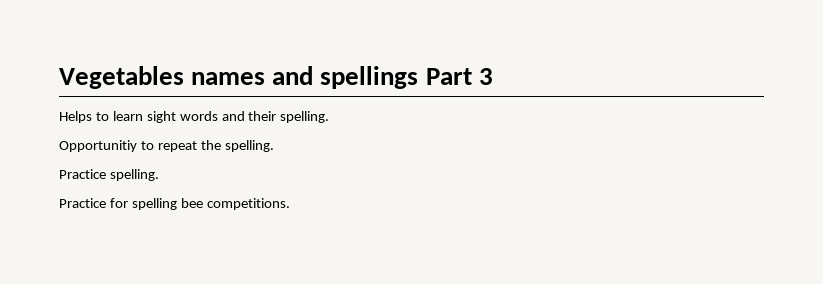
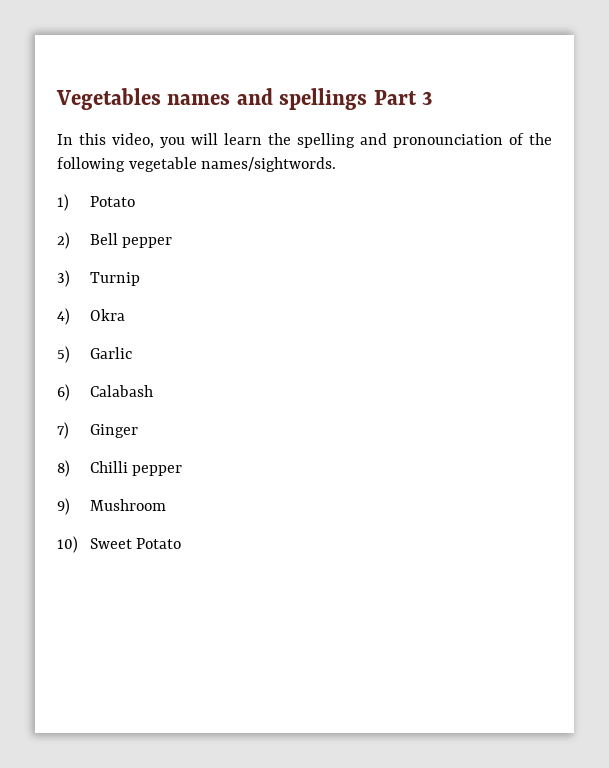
- Helps to learn sight words and their spelling.
- Opportunitiy to repeat the spelling.
- Practice spelling.
- Practice for spelling bee competitions.
+ In this video, you will learn the spelling and pronounciation of the following vegetable names/sightwords.
+ 1) Potato
+ 2) Bell pepper
+ 3) Turnip
+ 4) Okra
+ 5) Garlic
+ 6) Calabash
+ 7) Ginger
+ 8) Chilli pepper
+ 9) Mushroom
+ 10) Sweet Potato

